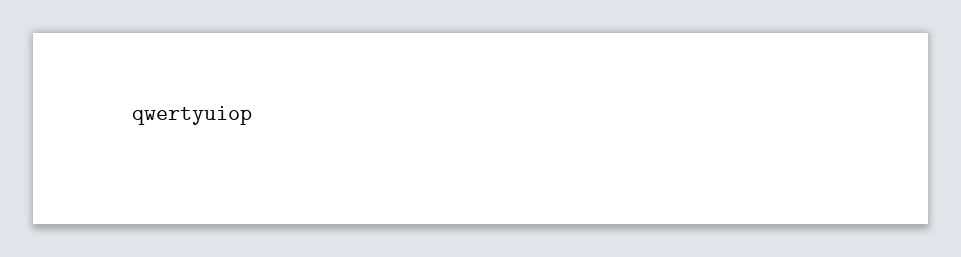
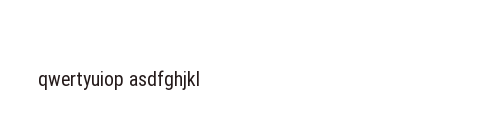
- qwertyuiop
+ qwertyuiop asdfghjkl

